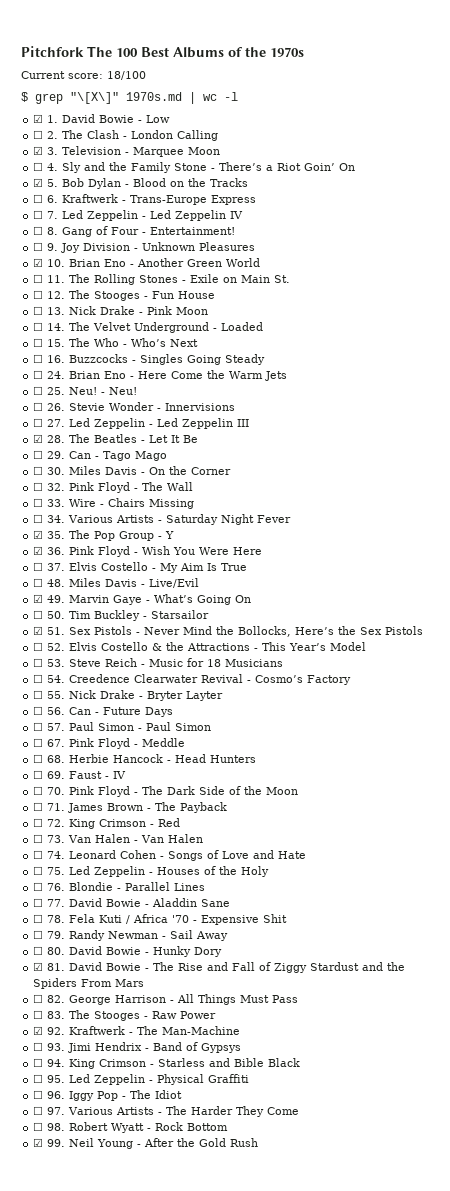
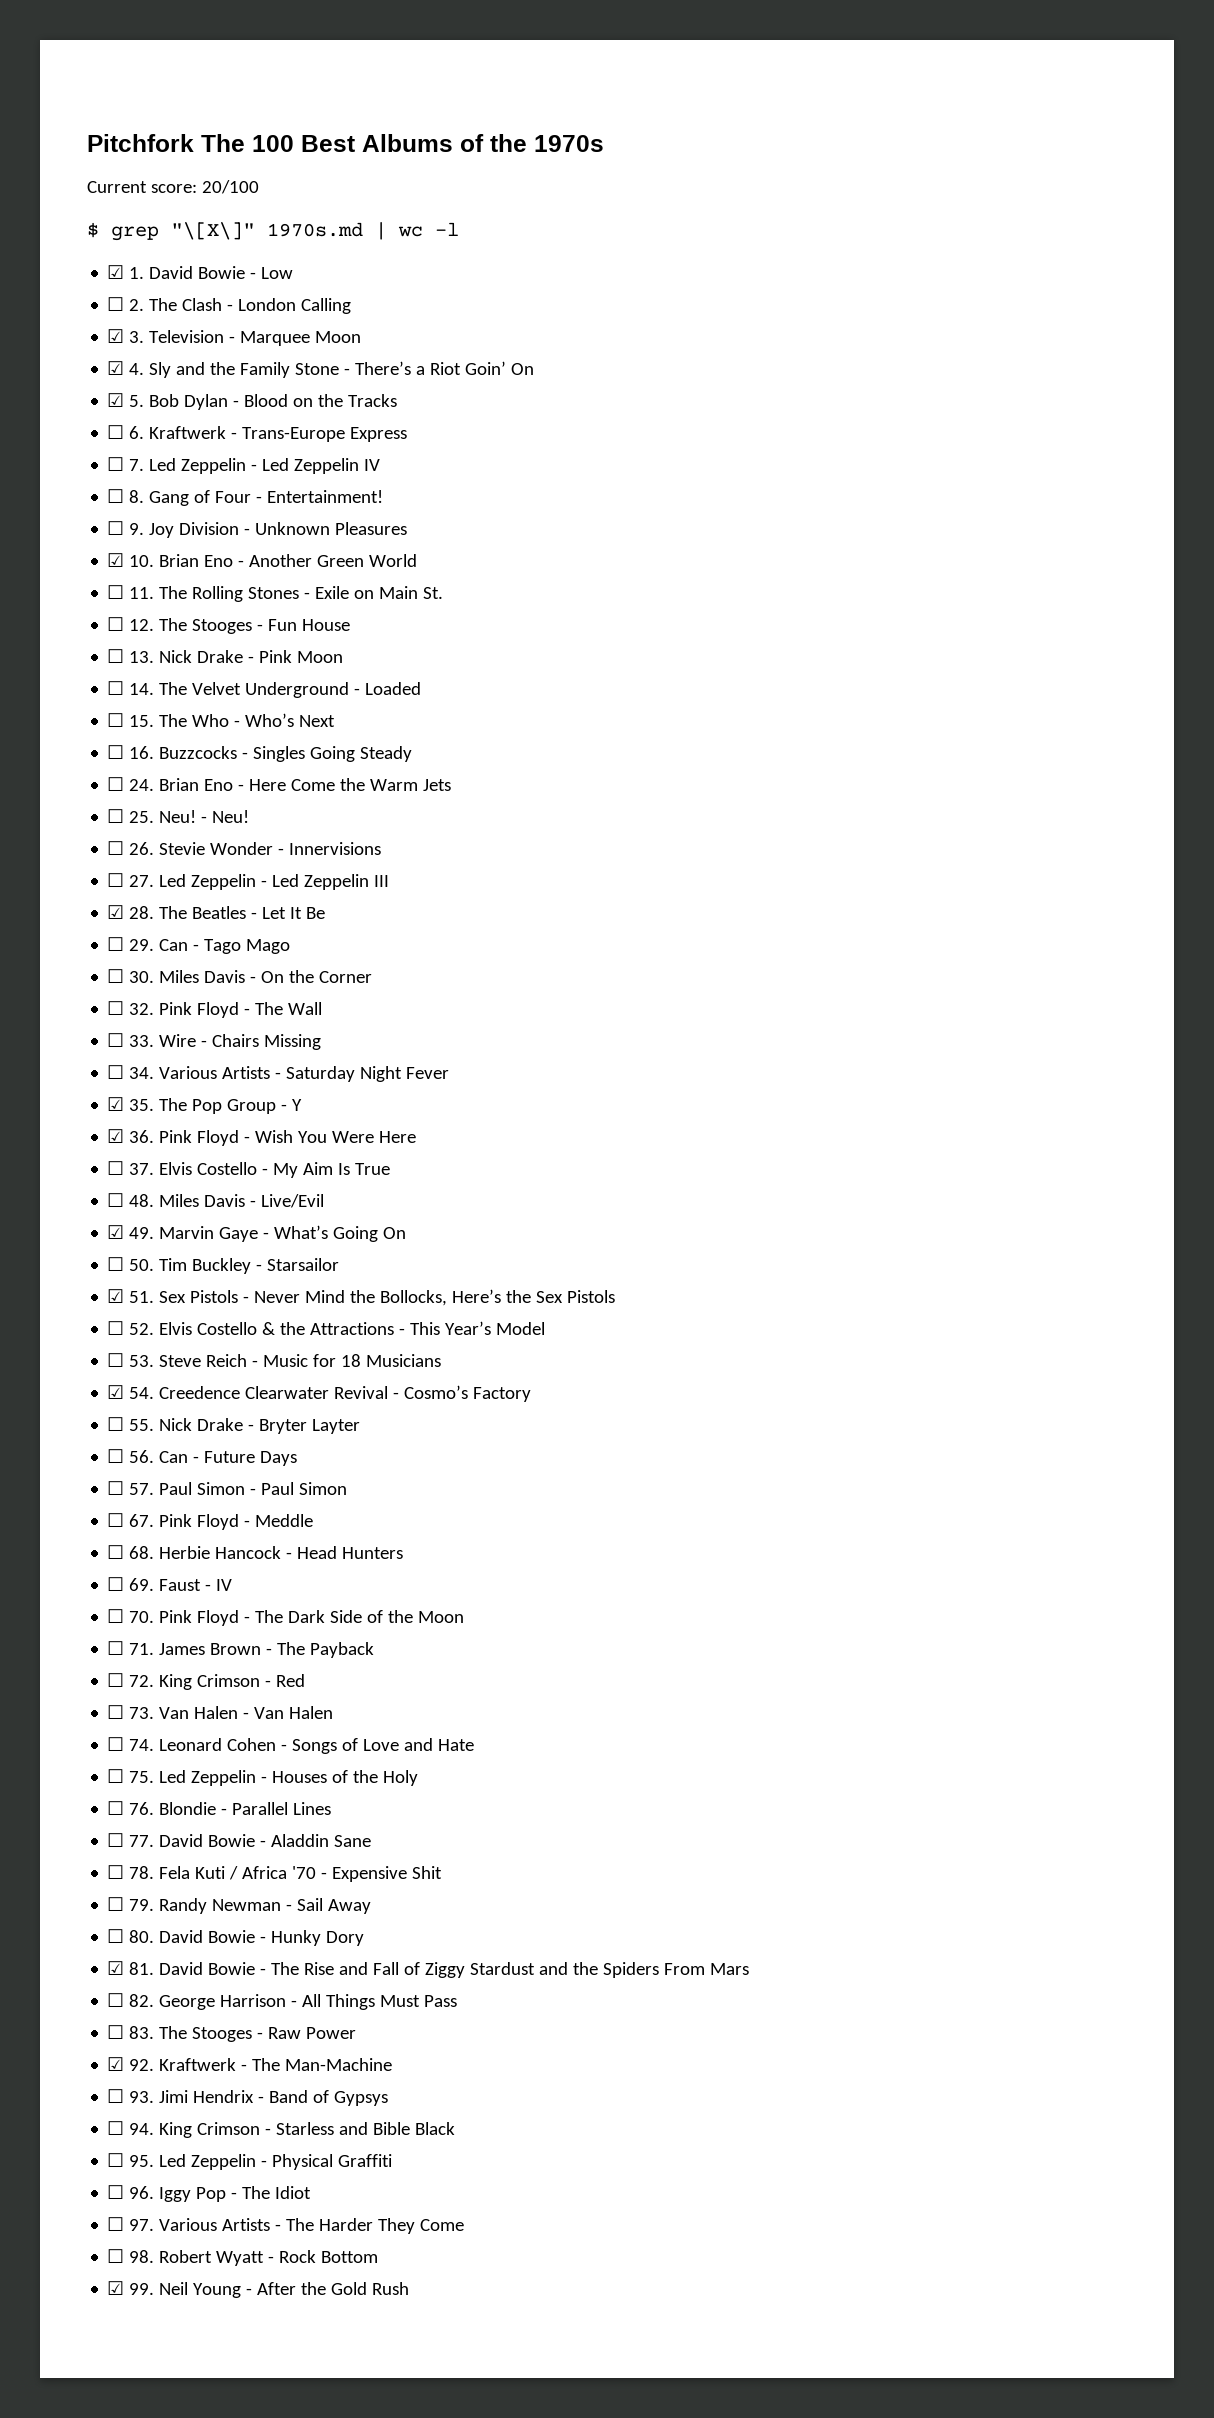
- Current score: 18/100
+ Current score: 20/100
- ☐ 4. Sly and the Family Stone - There’s a Riot Goin’ On
+ ☑ 4. Sly and the Family Stone - There’s a Riot Goin’ On
- ☐ 54. Creedence Clearwater Revival - Cosmo’s Factory
+ ☑ 54. Creedence Clearwater Revival - Cosmo’s Factory

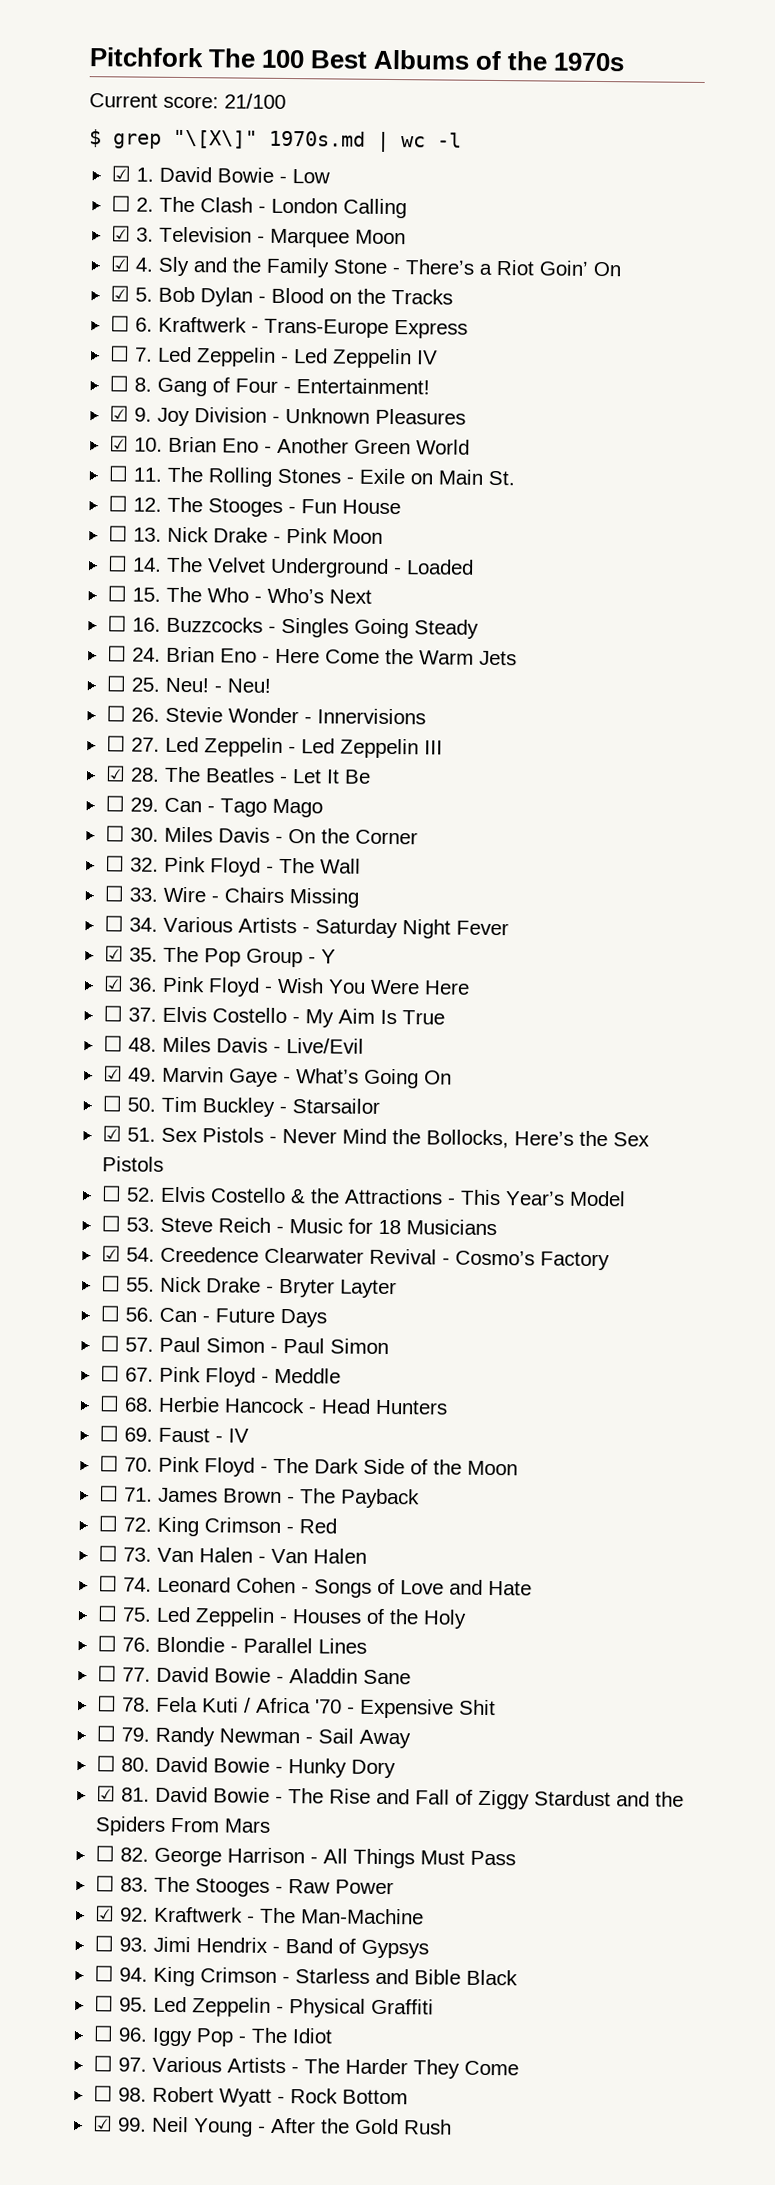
- Current score: 20/100
+ Current score: 21/100
- ☐ 9. Joy Division - Unknown Pleasures
+ ☑ 9. Joy Division - Unknown Pleasures

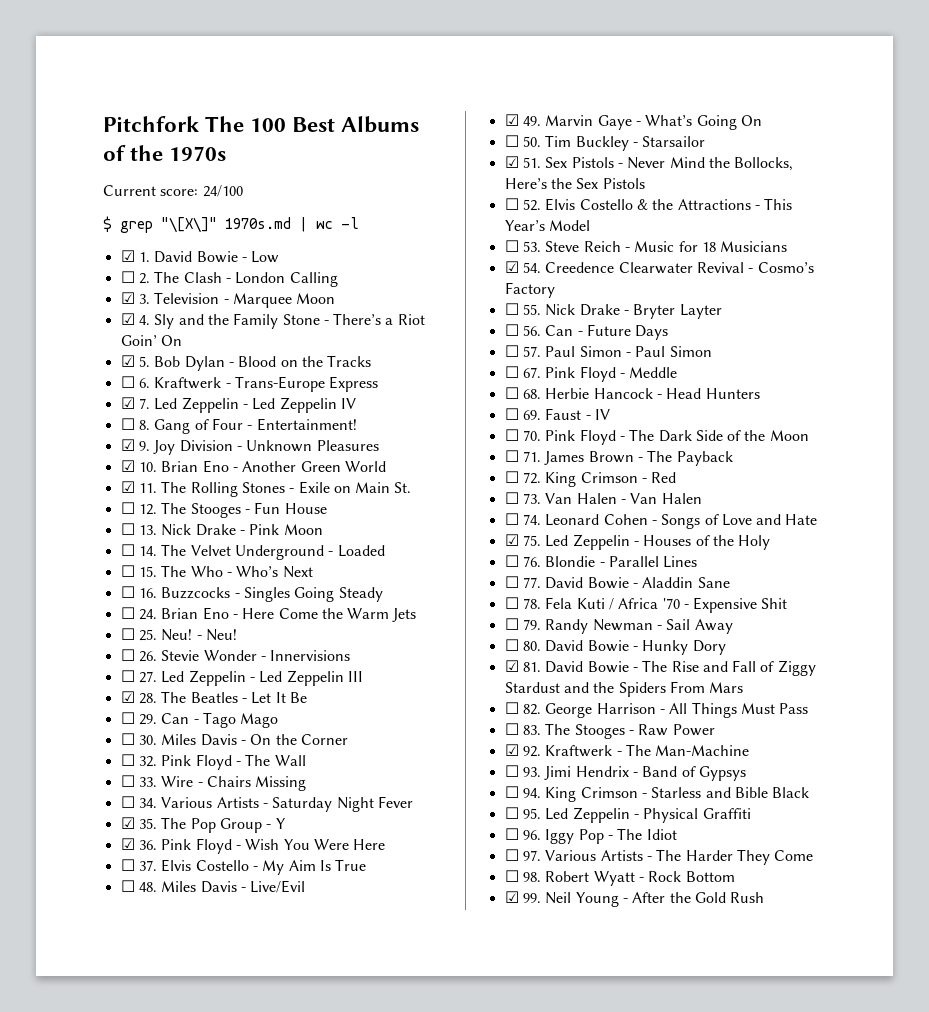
- Current score: 21/100
+ Current score: 24/100
- ☐ 7. Led Zeppelin - Led Zeppelin IV
+ ☑ 7. Led Zeppelin - Led Zeppelin IV
- ☐ 11. The Rolling Stones - Exile on Main St.
+ ☑ 11. The Rolling Stones - Exile on Main St.
- ☐ 75. Led Zeppelin - Houses of the Holy
+ ☑ 75. Led Zeppelin - Houses of the Holy

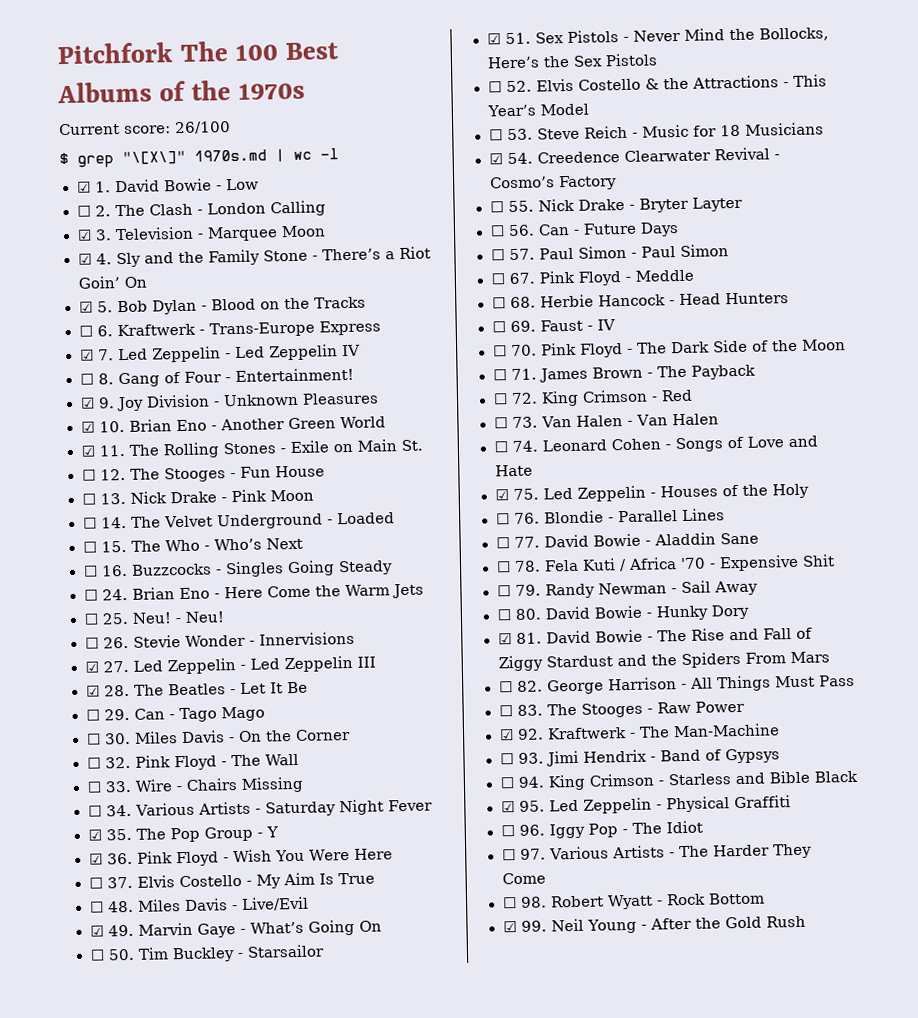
- Current score: 24/100
+ Current score: 26/100
- ☐ 27. Led Zeppelin - Led Zeppelin III
+ ☑ 27. Led Zeppelin - Led Zeppelin III
- ☐ 95. Led Zeppelin - Physical Graffiti
+ ☑ 95. Led Zeppelin - Physical Graffiti

